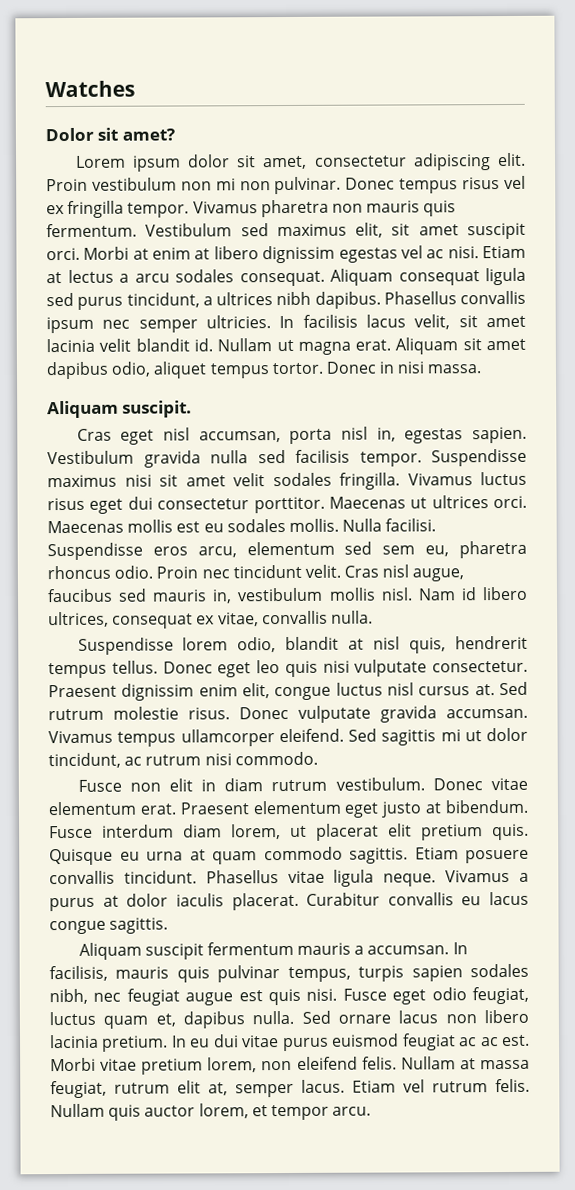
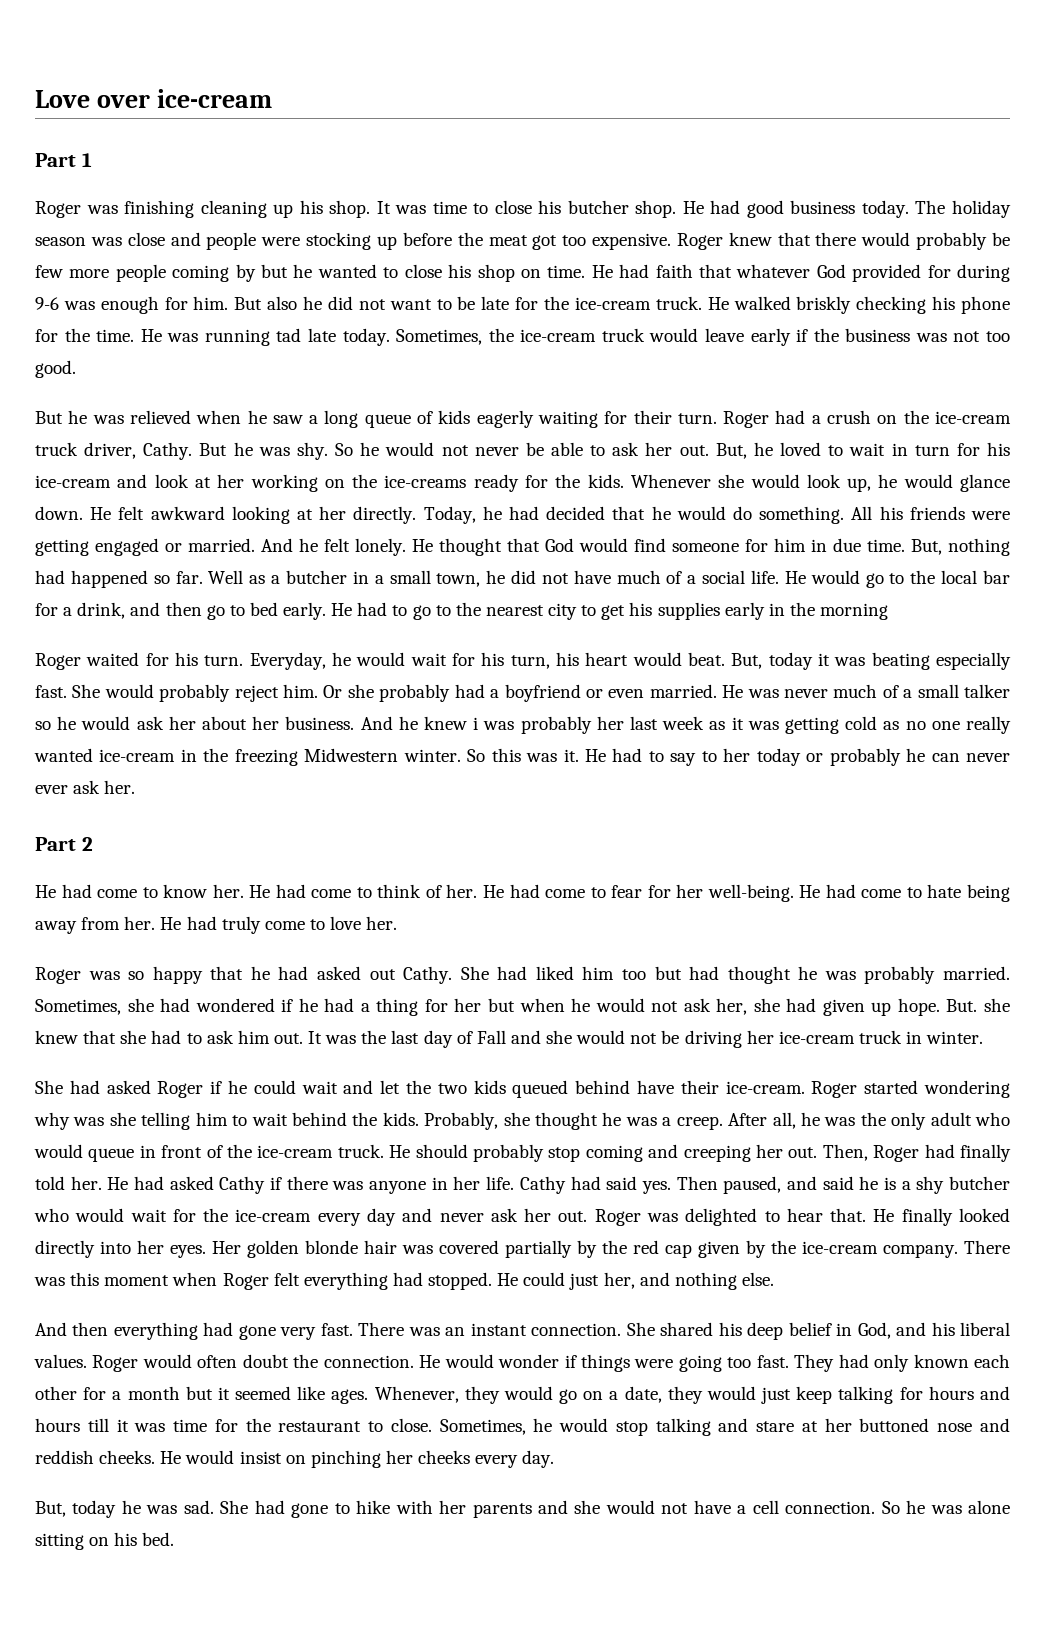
- Watches
- Dolor sit amet?
- Lorem ipsum dolor sit amet, consectetur adipiscing elit. Proin vestibulum non mi non pulvinar. Donec tempus risus vel ex fringilla tempor. Vivamus pharetra non mauris quis fermentum. Vestibulum sed maximus elit, sit amet suscipit orci. Morbi at enim at libero dignissim egestas vel ac nisi. Etiam at lectus a arcu sodales consequat. Aliquam consequat ligula sed purus tincidunt, a ultrices nibh dapibus. Phasellus convallis ipsum nec semper ultricies. In facilisis lacus velit, sit amet lacinia velit blandit id. Nullam ut magna erat. Aliquam sit amet dapibus odio, aliquet tempus tortor. Donec in nisi massa.
- Aliquam suscipit.
- Cras eget nisl accumsan, porta nisl in, egestas sapien. Vestibulum gravida nulla sed facilisis tempor. Suspendisse maximus nisi sit amet velit sodales fringilla. Vivamus luctus risus eget dui consectetur porttitor. Maecenas ut ultrices orci. Maecenas mollis est eu sodales mollis. Nulla facilisi. Suspendisse eros arcu, elementum sed sem eu, pharetra rhoncus odio. Proin nec tincidunt velit. Cras nisl augue, faucibus sed mauris in, vestibulum mollis nisl. Nam id libero ultrices, consequat ex vitae, convallis nulla.
- Suspendisse lorem odio, blandit at nisl quis, hendrerit tempus tellus. Donec eget leo quis nisi vulputate consectetur. Praesent dignissim enim elit, congue luctus nisl cursus at. Sed rutrum molestie risus. Donec vulputate gravida accumsan. Vivamus tempus ullamcorper eleifend. Sed sagittis mi ut dolor tincidunt, ac rutrum nisi commodo.
- Fusce non elit in diam rutrum vestibulum. Donec vitae elementum erat. Praesent elementum eget justo at bibendum. Fusce interdum diam lorem, ut placerat elit pretium quis. Quisque eu urna at quam commodo sagittis. Etiam posuere convallis tincidunt. Phasellus vitae ligula neque. Vivamus a purus at dolor iaculis placerat. Curabitur convallis eu lacus congue sagittis.
- Aliquam suscipit fermentum mauris a accumsan. In facilisis, mauris quis pulvinar tempus, turpis sapien sodales nibh, nec feugiat augue est quis nisi. Fusce eget odio feugiat, luctus quam et, dapibus nulla. Sed ornare lacus non libero lacinia pretium. In eu dui vitae purus euismod feugiat ac ac est. Morbi vitae pretium lorem, non eleifend felis. Nullam at massa feugiat, rutrum elit at, semper lacus. Etiam vel rutrum felis. Nullam quis auctor lorem, et tempor arcu.
+ Love over ice-cream
+ Part 1
+ Roger was finishing cleaning up his shop. It was time to close his butcher shop. He had good business today. The holiday season was close and people were stocking up before the meat got too expensive. Roger knew that there would probably be few more people coming by but he wanted to close his shop on time. He had faith that whatever God provided for during 9-6 was enough for him. But also he did not want to be late for the ice-cream truck. He walked briskly checking his phone for the time. He was running tad late today. Sometimes, the ice-cream truck would leave early if the business was not too good.
+ But he was relieved when he saw a long queue of kids eagerly waiting for their turn. Roger had a crush on the ice-cream truck driver, Cathy. But he was shy. So he would not never be able to ask her out. But, he loved to wait in turn for his ice-cream and look at her working on the ice-creams ready for the kids. Whenever she would look up, he would glance down. He felt awkward looking at her directly. Today, he had decided that he would do something. All his friends were getting engaged or married. And he felt lonely. He thought that God would find someone for him in due time. But, nothing had happened so far. Well as a butcher in a small town, he did not have much of a social life. He would go to the local bar for a drink, and then go to bed early. He had to go to the nearest city to get his supplies early in the morning
+ Roger waited for his turn. Everyday, he would wait for his turn, his heart would beat. But, today it was beating especially fast. She would probably reject him. Or she probably had a boyfriend or even married. He was never much of a small talker so he would ask her about her business. And he knew i was probably her last week as it was getting cold as no one really wanted ice-cream in the freezing Midwestern winter. So this was it. He had to say to her today or probably he can never ever ask her.
+ Part 2
+ He had come to know her. He had come to think of her. He had come to fear for her well-being. He had come to hate being away from her. He had truly come to love her.
+ Roger was so happy that he had asked out Cathy. She had liked him too but had thought he was probably married. Sometimes, she had wondered if he had a thing for her but when he would not ask her, she had given up hope. But. she knew that she had to ask him out. It was the last day of Fall and she would not be driving her ice-cream truck in winter.
+ She had asked Roger if he could wait and let the two kids queued behind have their ice-cream. Roger started wondering why was she telling him to wait behind the kids. Probably, she thought he was a creep. After all, he was the only adult who would queue in front of the ice-cream truck. He should probably stop coming and creeping her out. Then, Roger had finally told her. He had asked Cathy if there was anyone in her life. Cathy had said yes. Then paused, and said he is a shy butcher who would wait for the ice-cream every day and never ask her out. Roger was delighted to hear that. He finally looked directly into her eyes. Her golden blonde hair was covered partially by the red cap given by the ice-cream company. There was this moment when Roger felt everything had stopped. He could just her, and nothing else.
+ And then everything had gone very fast. There was an instant connection. She shared his deep belief in God, and his liberal values. Roger would often doubt the connection. He would wonder if things were going too fast. They had only known each other for a month but it seemed like ages. Whenever, they would go on a date, they would just keep talking for hours and hours till it was time for the restaurant to close. Sometimes, he would stop talking and stare at her buttoned nose and reddish cheeks. He would insist on pinching her cheeks every day.
+ But, today he was sad. She had gone to hike with her parents and she would not have a cell connection. So he was alone sitting on his bed.

